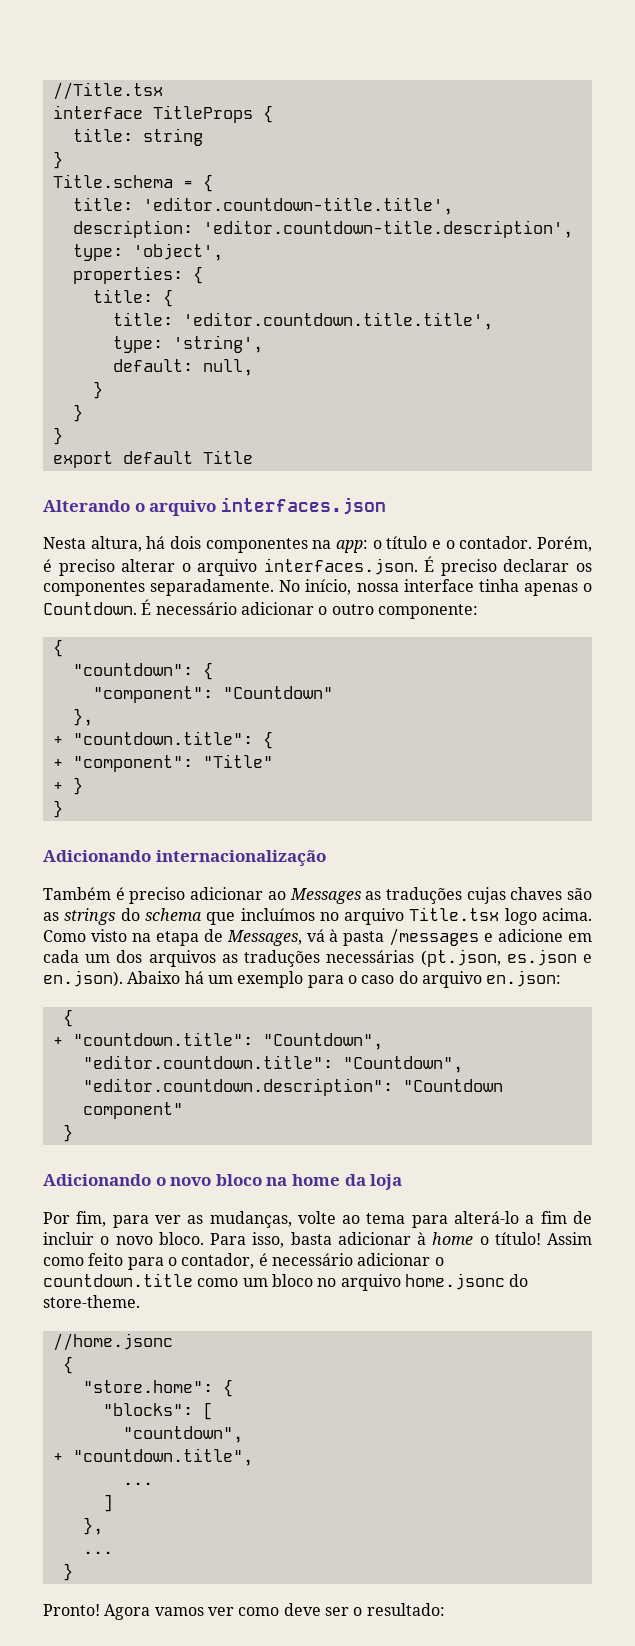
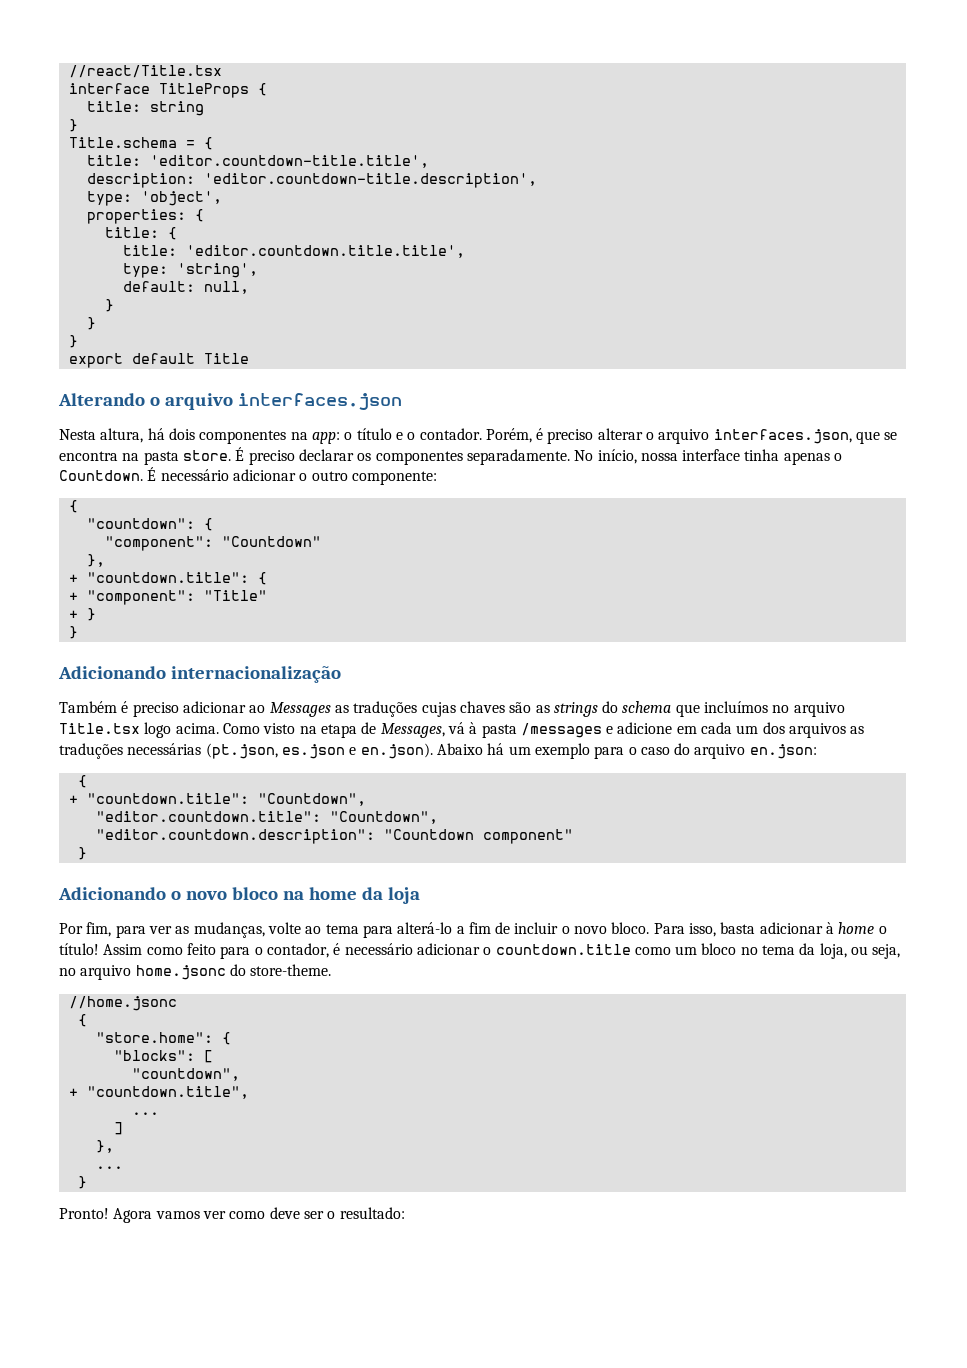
- //Title.tsx
+ //react/Title.tsx
- Porém, é preciso alterar o arquivo interfaces.json. É preciso declarar os componentes separadamente.
+ Porém, é preciso alterar o arquivo interfaces.json, que se encontra na pasta store. É preciso declarar os componentes separadamente.
- Assim como feito para o contador, é necessário adicionar o countdown.title como um bloco no arquivo home.jsonc do store-theme.
+ Assim como feito para o contador, é necessário adicionar o countdown.title como um bloco no tema da loja, ou seja, no arquivo home.jsonc do store-theme.

